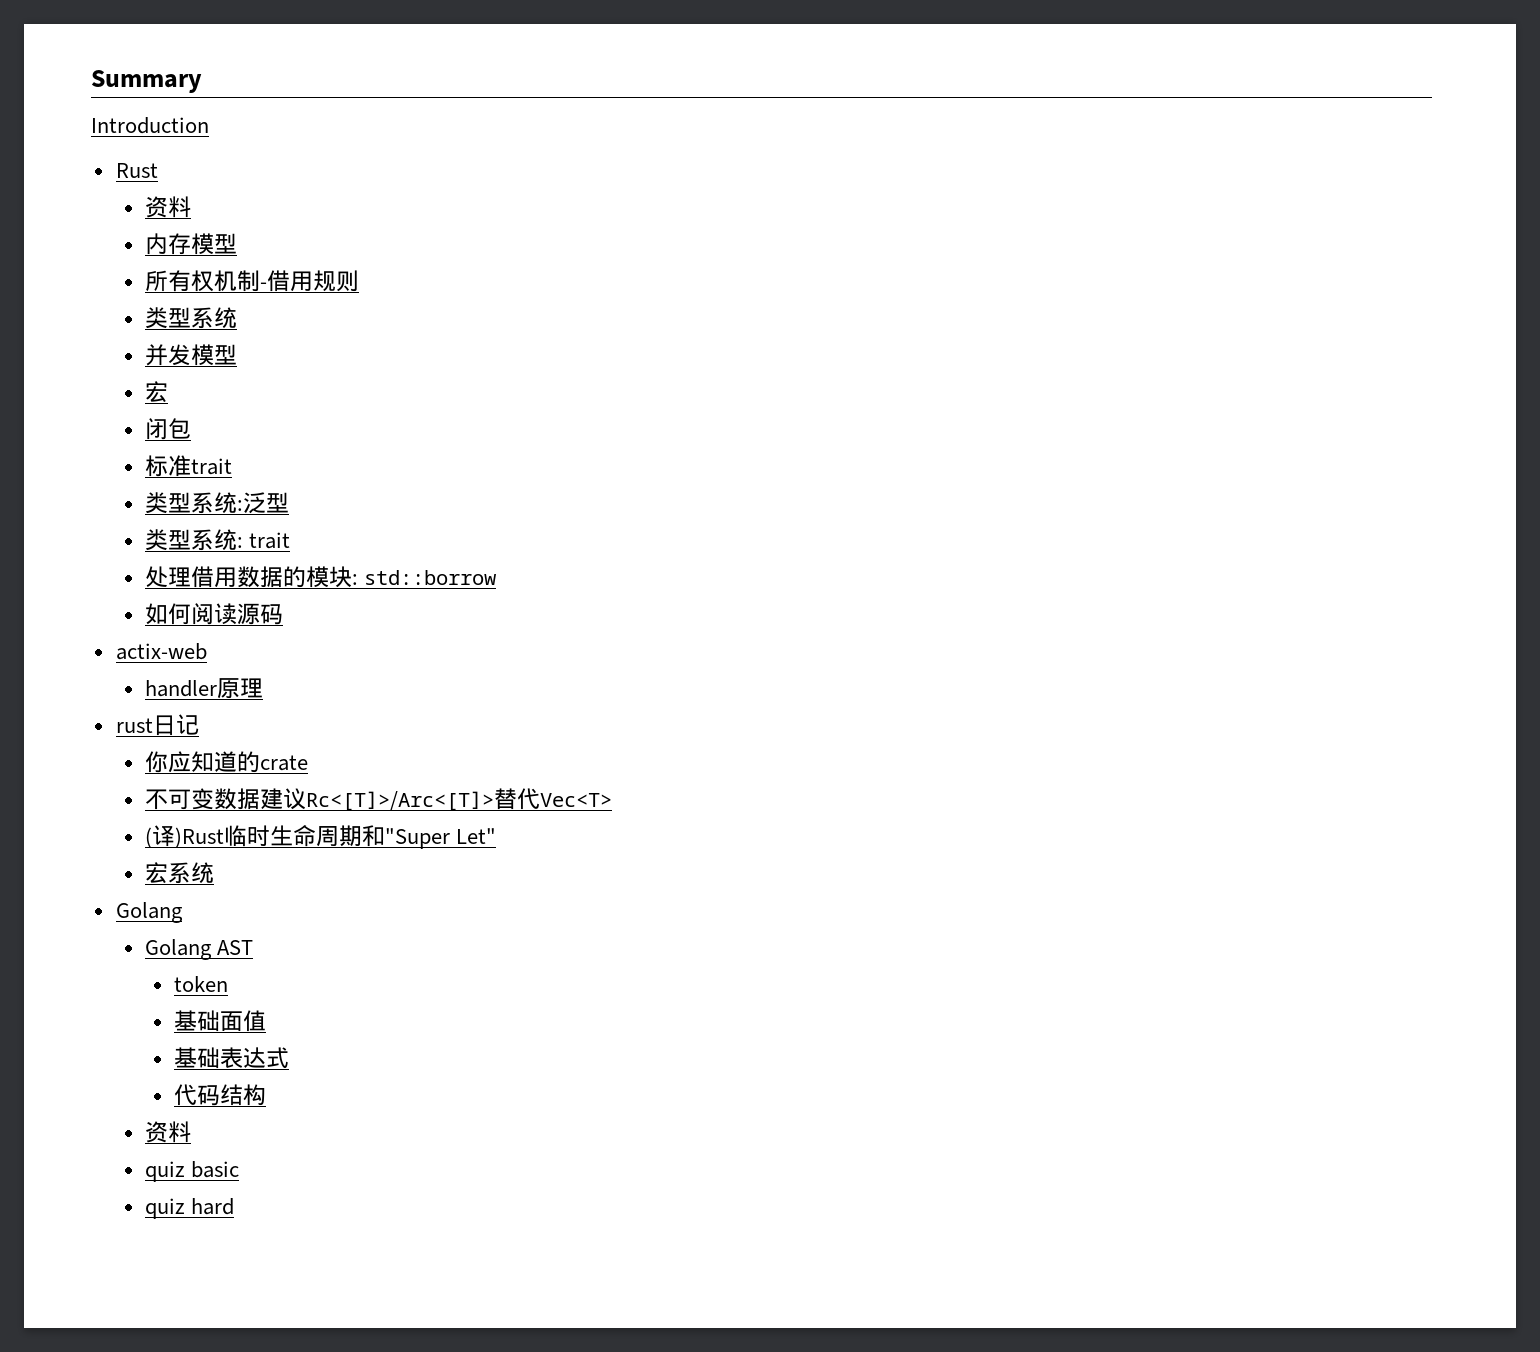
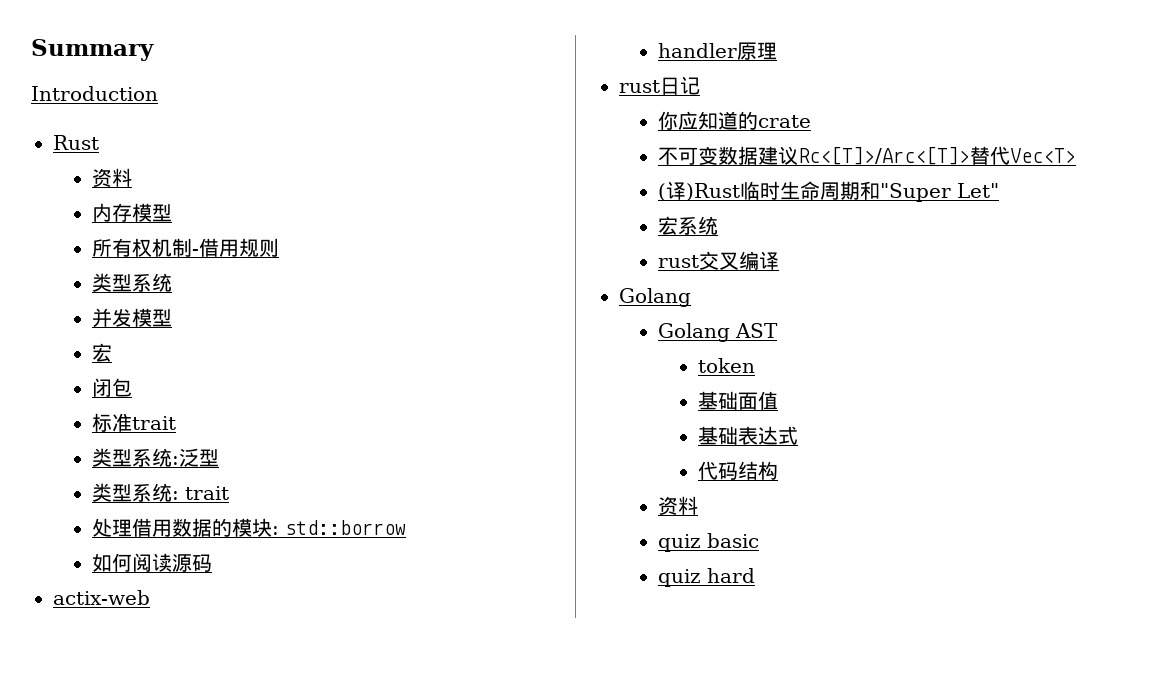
+ rust交叉编译

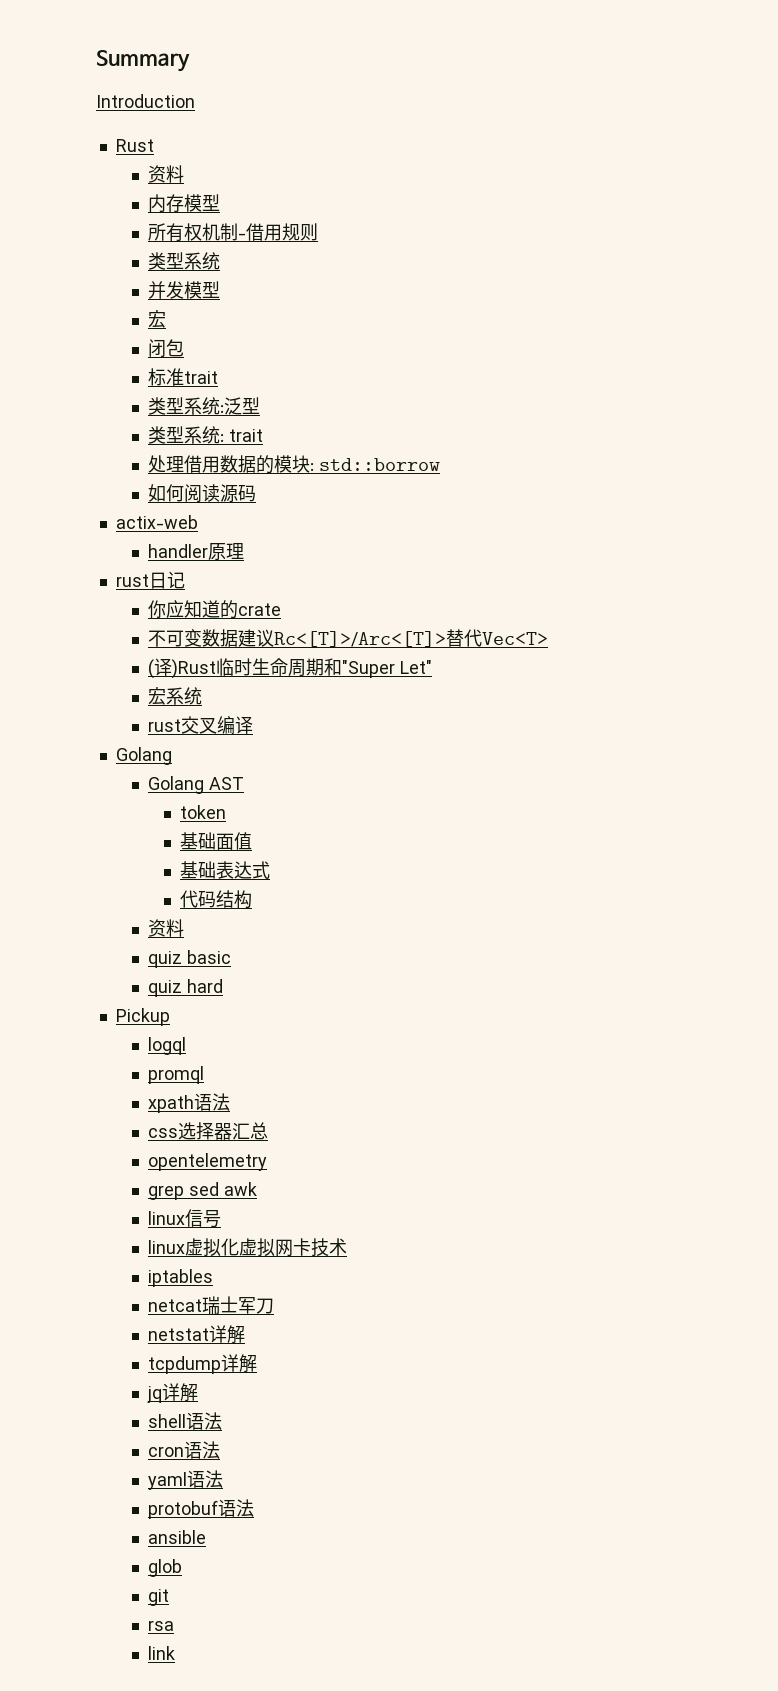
+ Pickup
+ logql
+ promql
+ xpath语法
+ css选择器汇总
+ opentelemetry
+ grep sed awk
+ linux信号
+ linux虚拟化虚拟网卡技术
+ iptables
+ netcat瑞士军刀
+ netstat详解
+ tcpdump详解
+ jq详解
+ shell语法
+ cron语法
+ yaml语法
+ protobuf语法
+ ansible
+ glob
+ git
+ rsa
+ link

